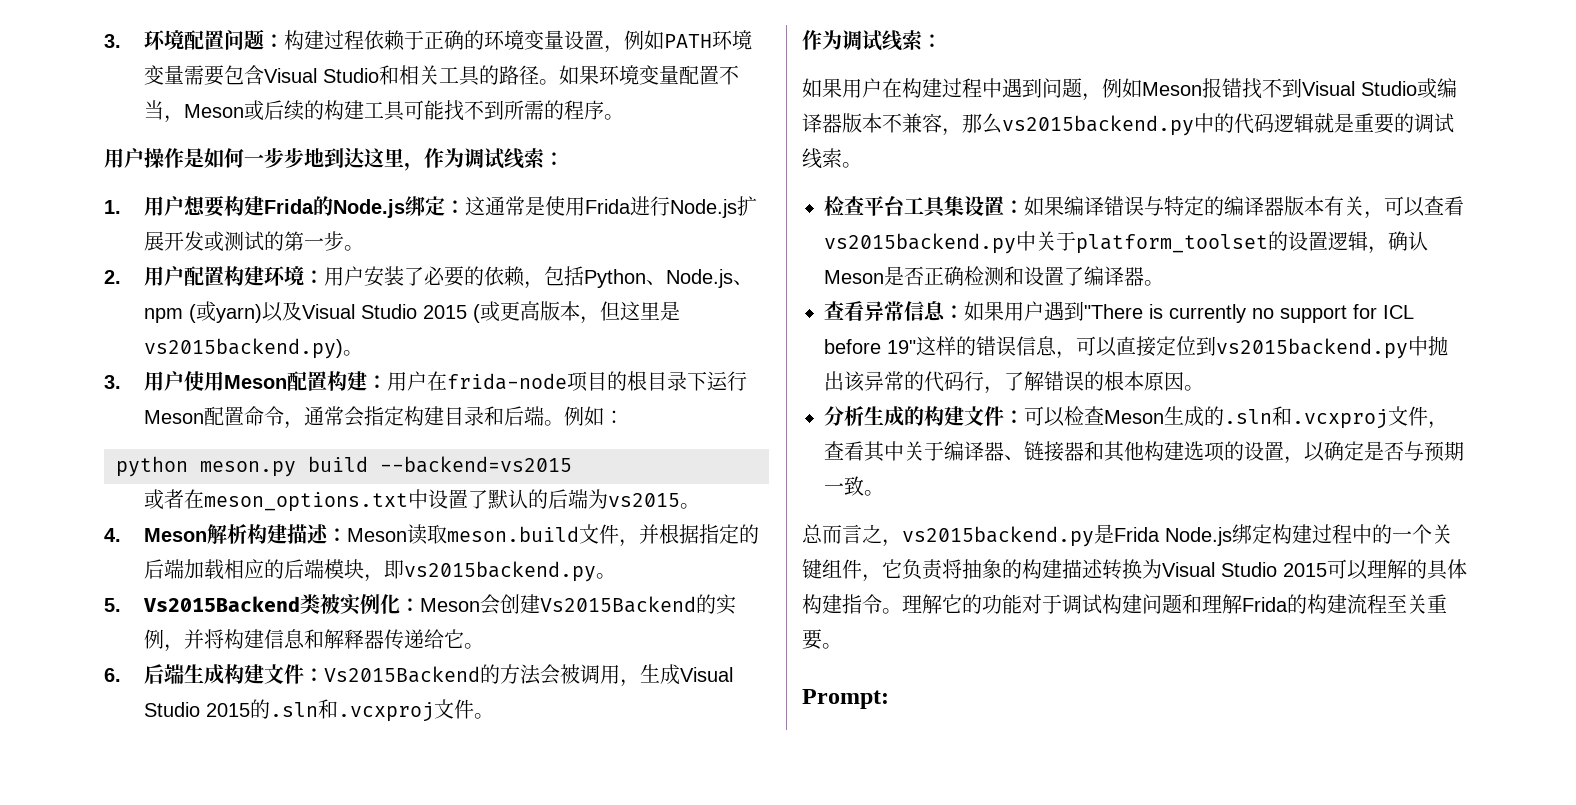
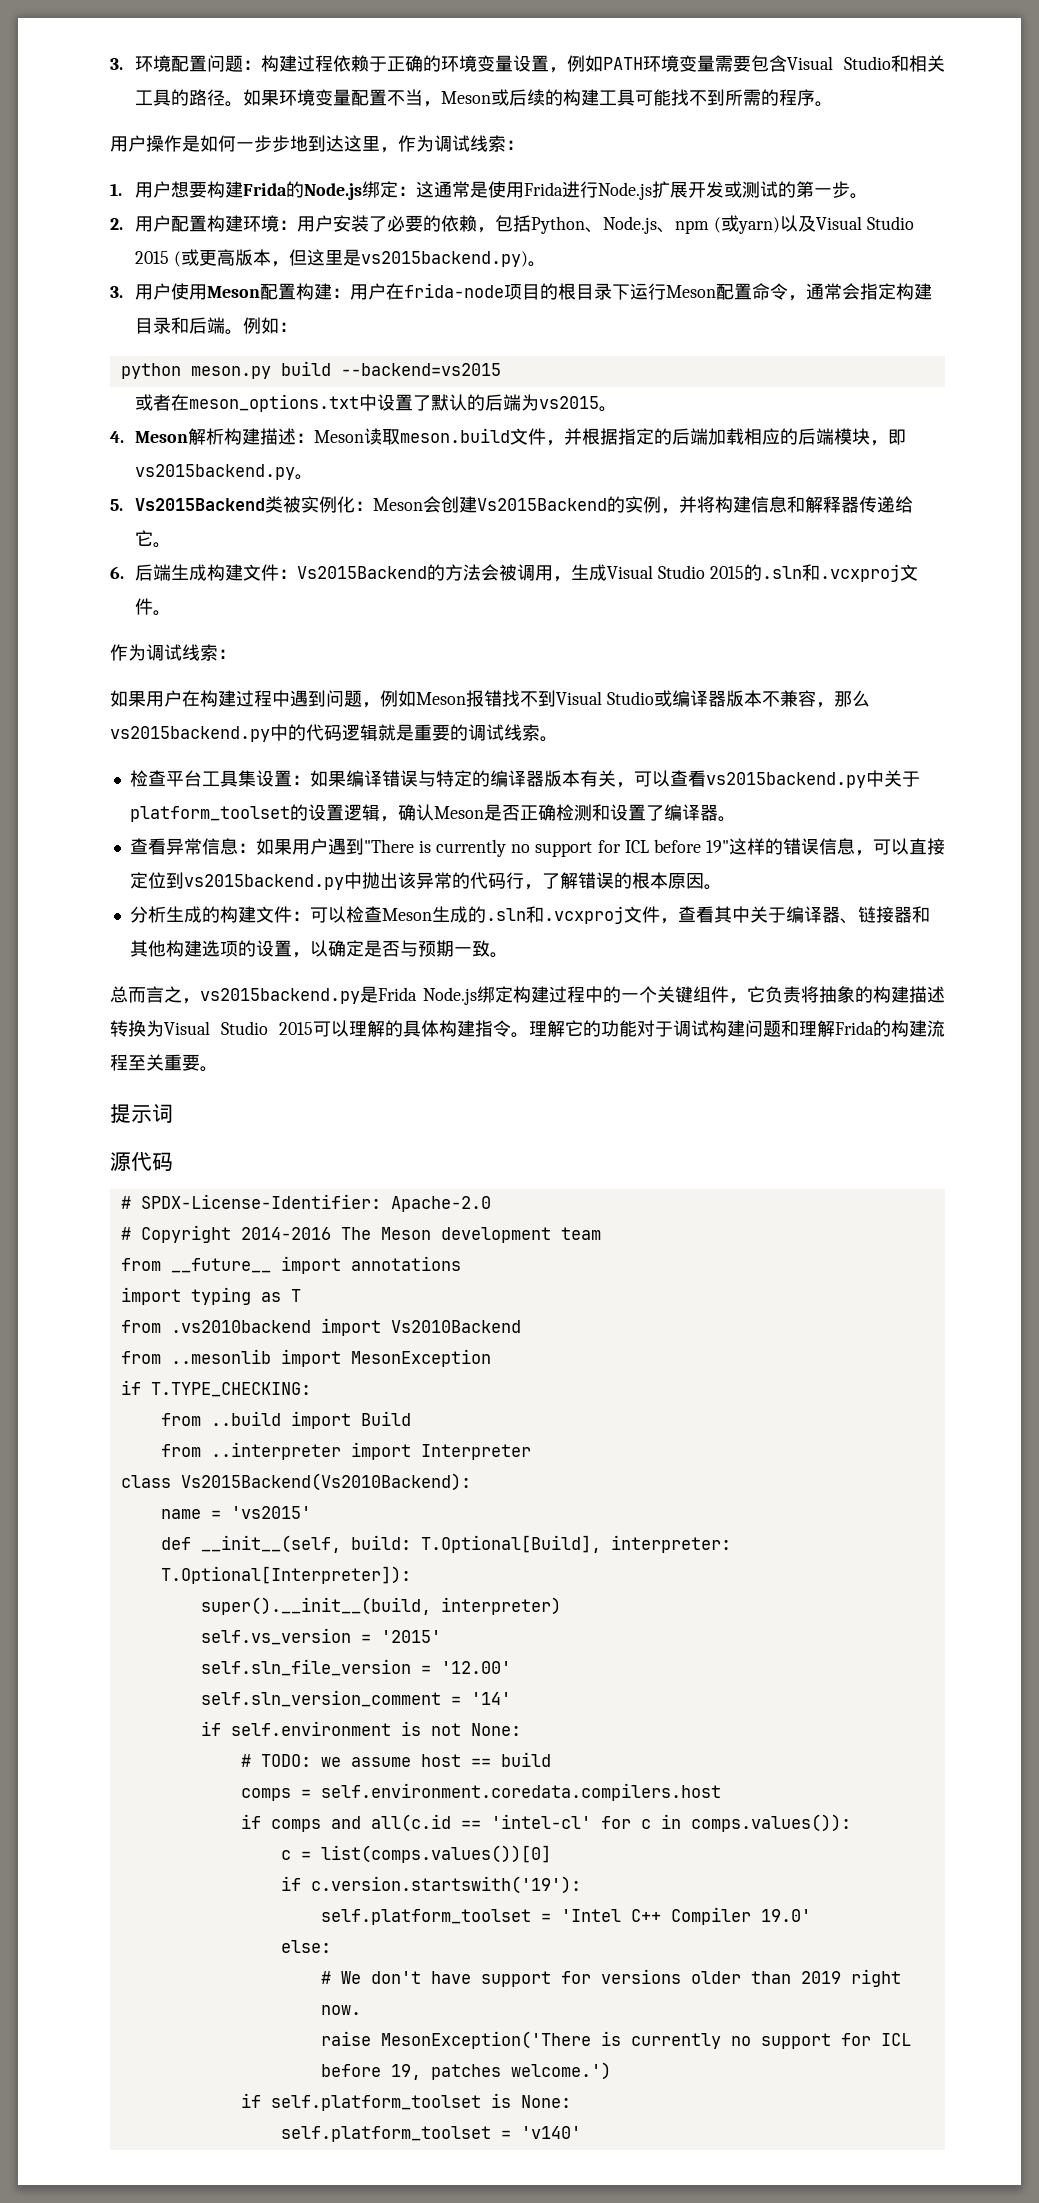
- Prompt:
+ 提示词
+ 源代码
+ # SPDX-License-Identifier: Apache-2.0
+ # Copyright 2014-2016 The Meson development team
+ from __future__ import annotations
+ import typing as T
+ from .vs2010backend import Vs2010Backend
+ from ..mesonlib import MesonException
+ if T.TYPE_CHECKING:
+ from ..build import Build
+ from ..interpreter import Interpreter
+ class Vs2015Backend(Vs2010Backend):
+ name = 'vs2015'
+ def __init__(self, build: T.Optional[Build], interpreter: T.Optional[Interpreter]):
+ super().__init__(build, interpreter)
+ self.vs_version = '2015'
+ self.sln_file_version = '12.00'
+ self.sln_version_comment = '14'
+ if self.environment is not None:
+ # TODO: we assume host == build
+ comps = self.environment.coredata.compilers.host
+ if comps and all(c.id == 'intel-cl' for c in comps.values()):
+ c = list(comps.values())[0]
+ if c.version.startswith('19'):
+ self.platform_toolset = 'Intel C++ Compiler 19.0'
+ else:
+ # We don't have support for versions older than 2019 right now.
+ raise MesonException('There is currently no support for ICL before 19, patches welcome.')
+ if self.platform_toolset is None:
+ self.platform_toolset = 'v140'

